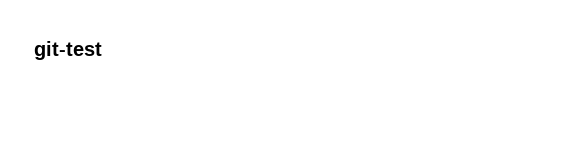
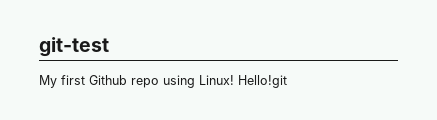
+ My first Github repo using Linux! Hello!git

